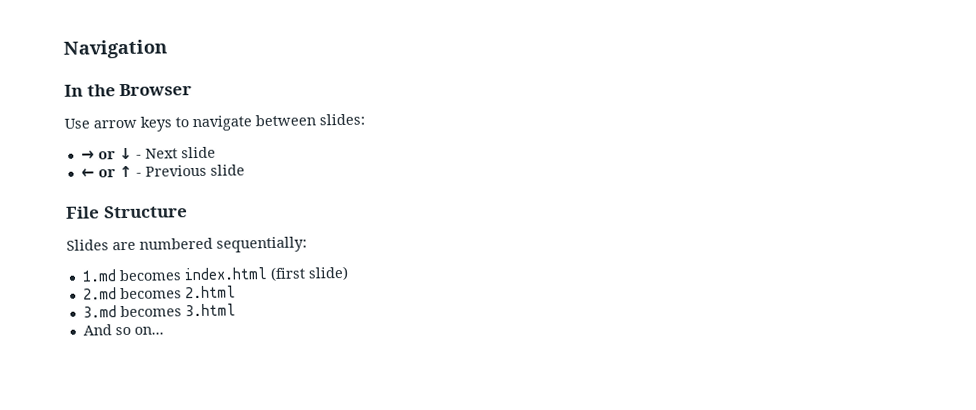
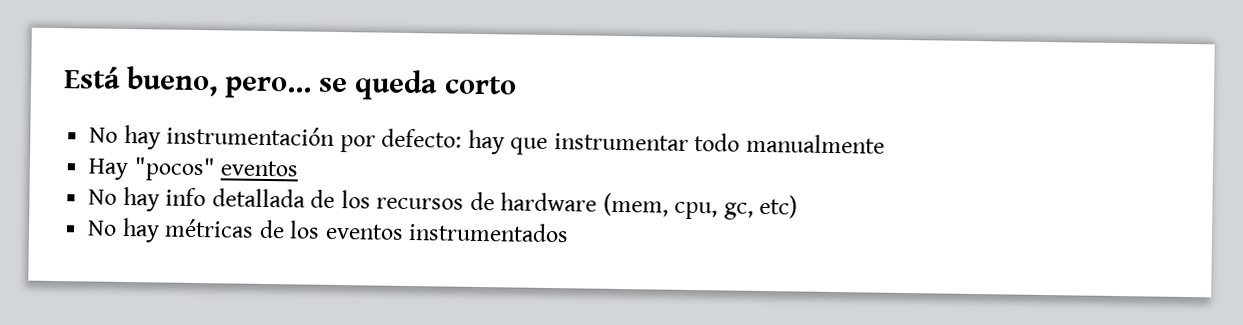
- Navigation
- In the Browser
- Use arrow keys to navigate between slides:
- → or ↓ - Next slide
- ← or ↑ - Previous slide
- File Structure
- Slides are numbered sequentially:
- 1.md becomes index.html (first slide)
- 2.md becomes 2.html
- 3.md becomes 3.html
- And so on...
+ Está bueno, pero... se queda corto
+ No hay instrumentación por defecto: hay que instrumentar todo manualmente
+ Hay "pocos" eventos
+ No hay info detallada de los recursos de hardware (mem, cpu, gc, etc)
+ No hay métricas de los eventos instrumentados

